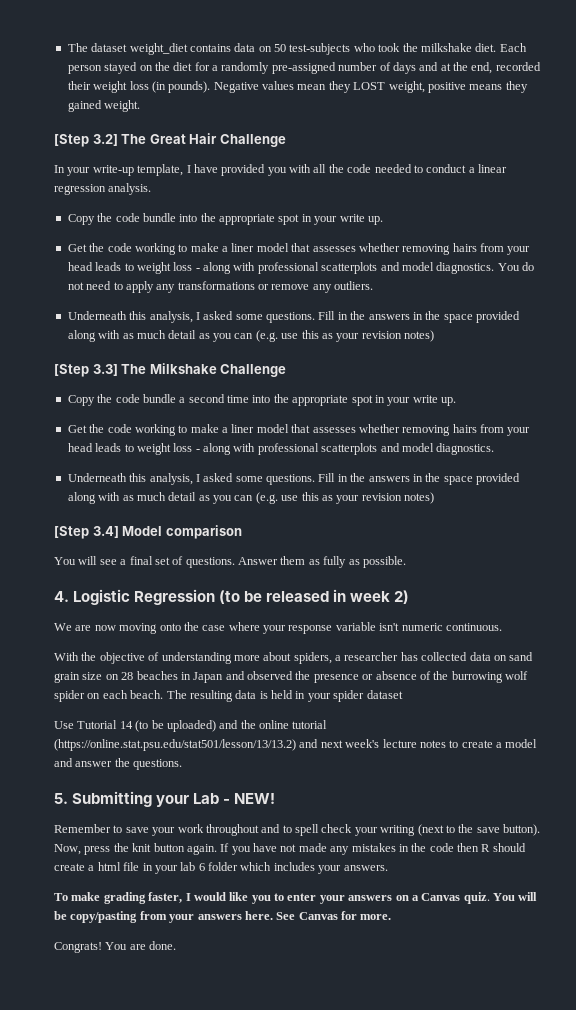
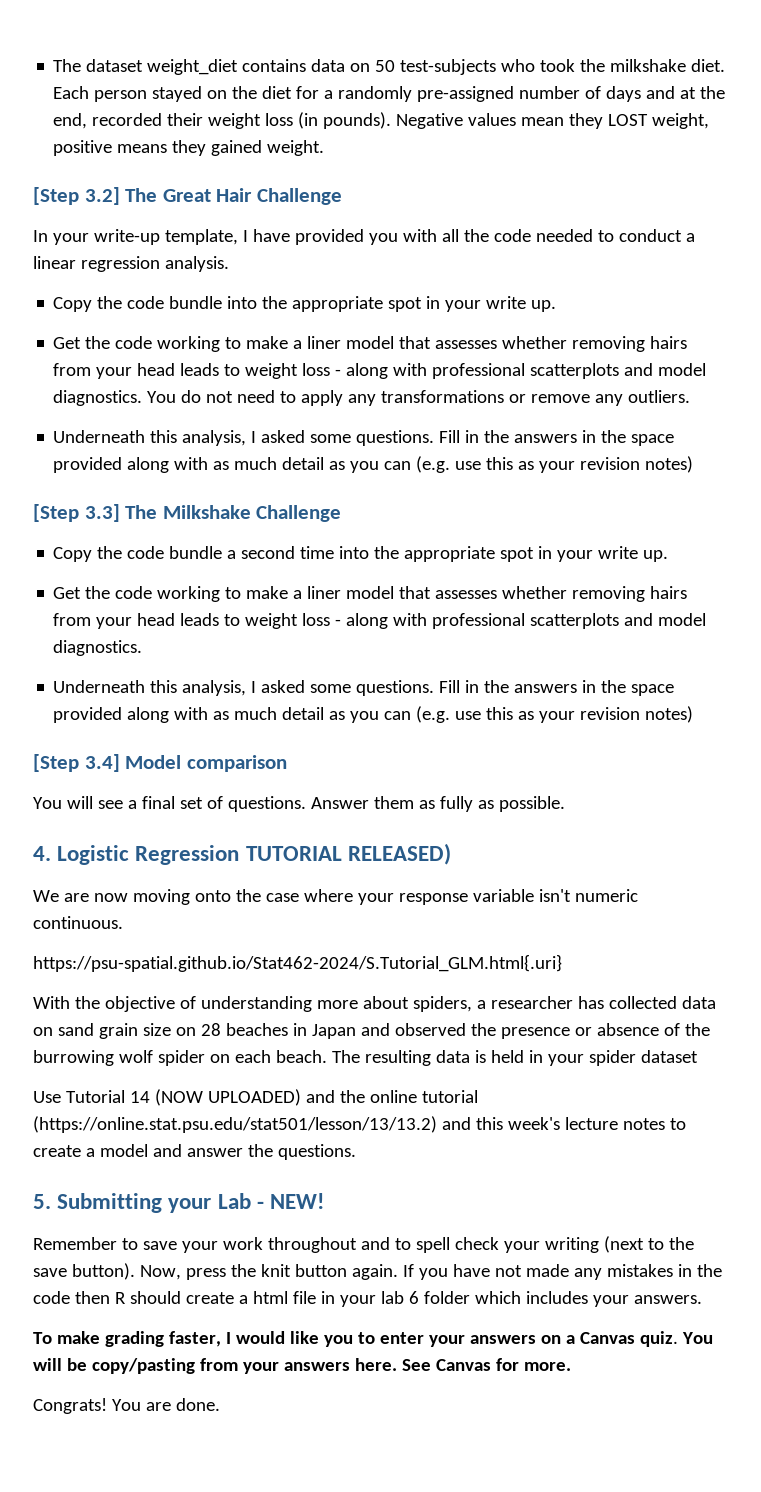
- 4. Logistic Regression (to be released in week 2)
+ 4. Logistic Regression TUTORIAL RELEASED)
+ https://psu-spatial.github.io/Stat462-2024/S.Tutorial_GLM.html{.uri}
- Use Tutorial 14 (to be uploaded) and the online tutorial (https://online.stat.psu.edu/stat501/lesson/13/13.2) and next week's lecture notes to create a model and answer the questions.
+ Use Tutorial 14 (NOW UPLOADED) and the online tutorial (https://online.stat.psu.edu/stat501/lesson/13/13.2) and this week's lecture notes to create a model and answer the questions.

